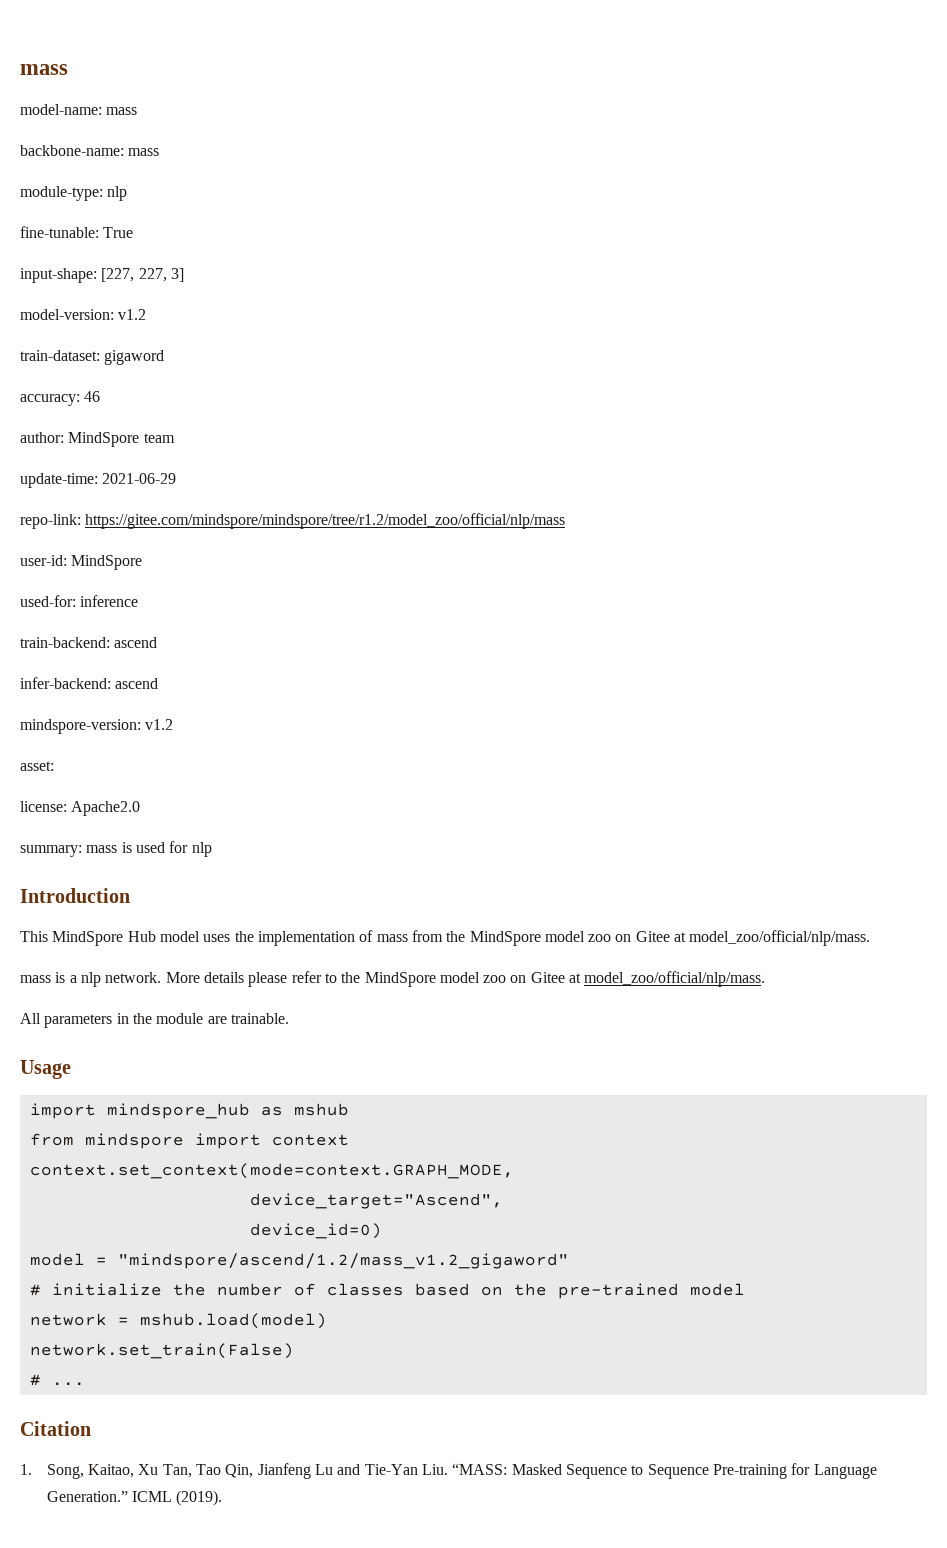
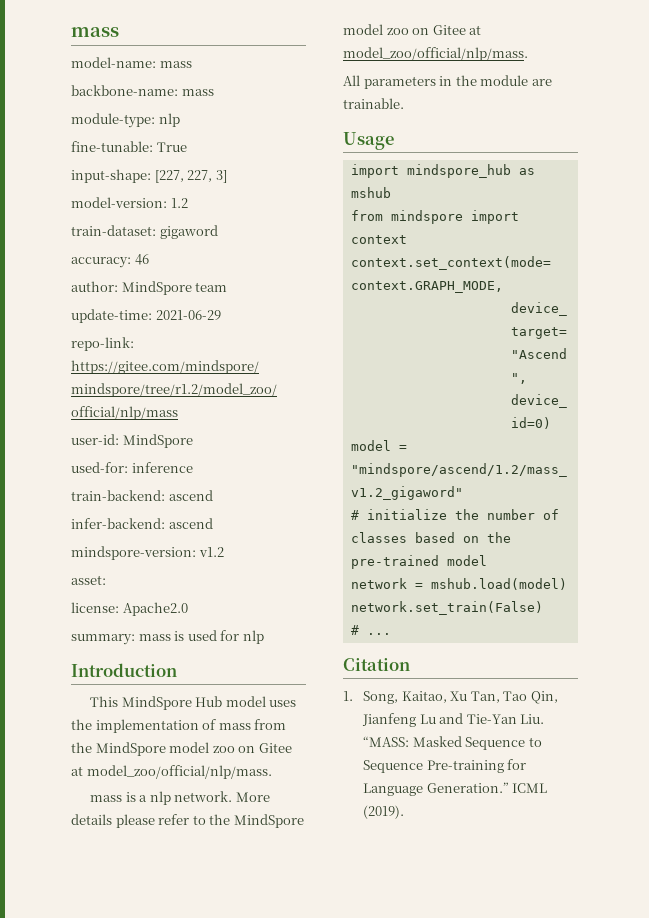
- model-version: v1.2
+ model-version: 1.2

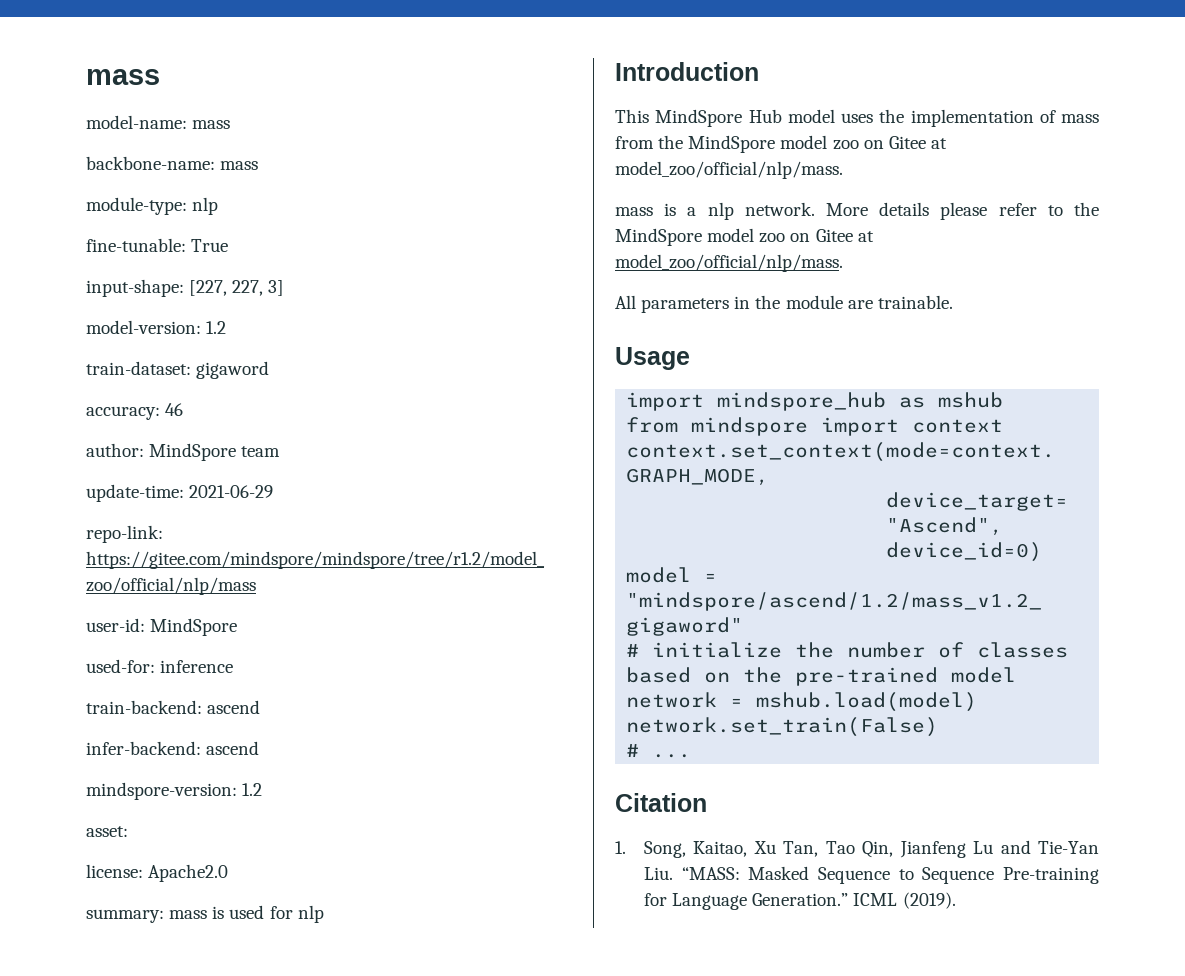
- mindspore-version: v1.2
+ mindspore-version: 1.2

